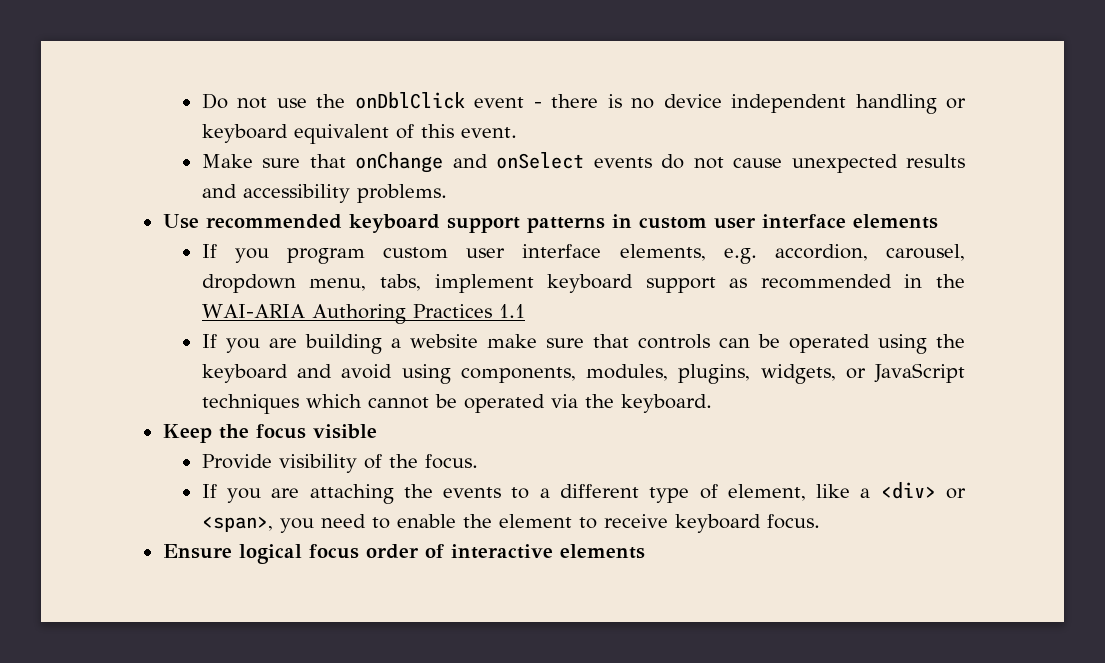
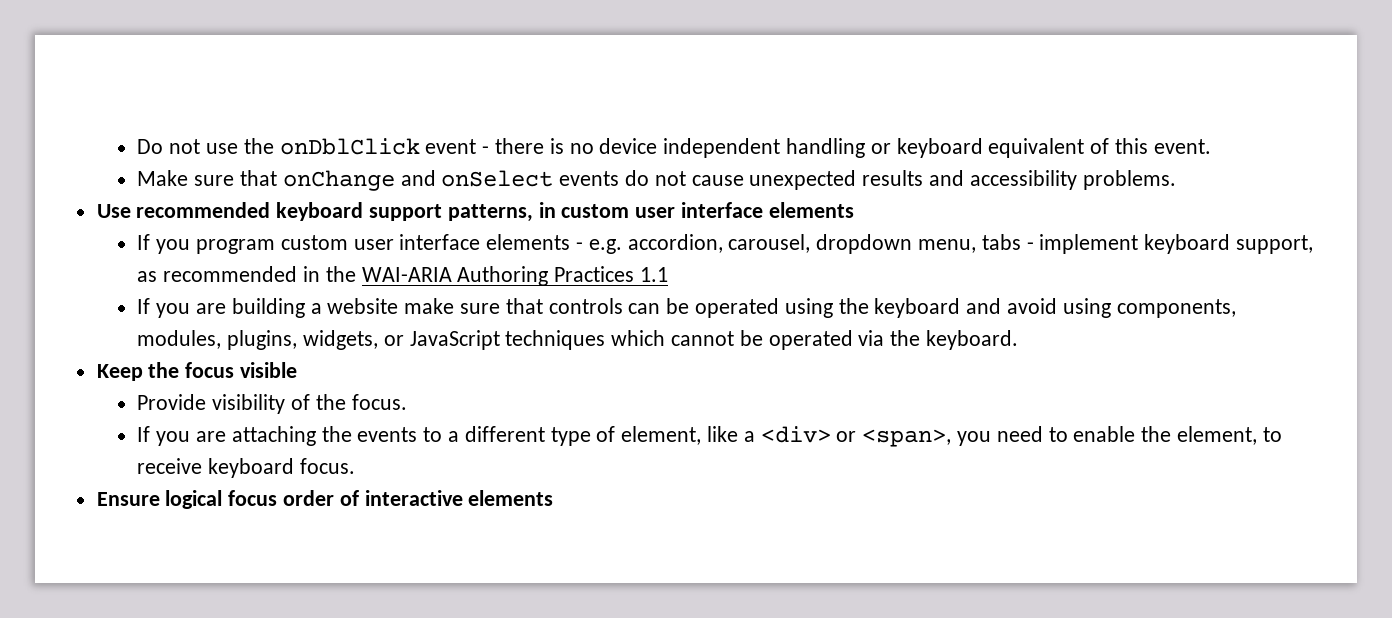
- Use recommended keyboard support patterns in custom user interface elements
+ Use recommended keyboard support patterns, in custom user interface elements
- If you program custom user interface elements, e.g. accordion, carousel, dropdown menu, tabs, implement keyboard support as recommended in the WAI-ARIA Authoring Practices 1.1
+ If you program custom user interface elements - e.g. accordion, carousel, dropdown menu, tabs - implement keyboard support, as recommended in the WAI-ARIA Authoring Practices 1.1
- If you are attaching the events to a different type of element, like a <div> or <span>, you need to enable the element to receive keyboard focus.
+ If you are attaching the events to a different type of element, like a <div> or <span>, you need to enable the element, to receive keyboard focus.

